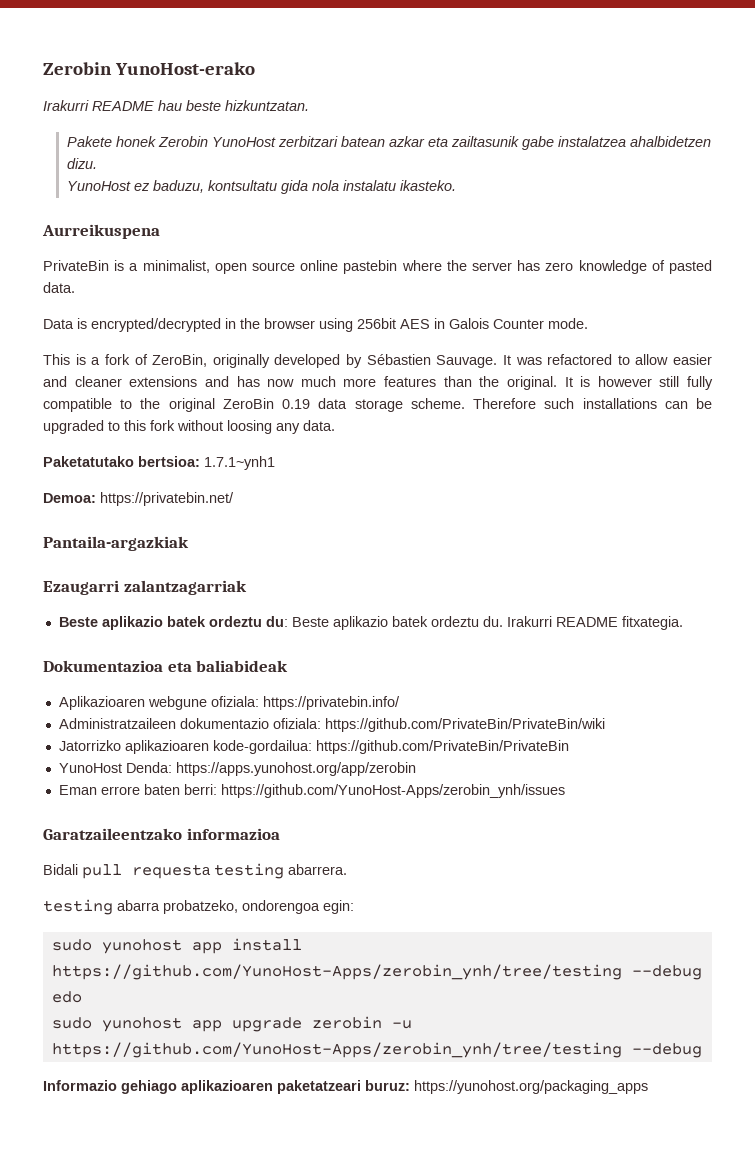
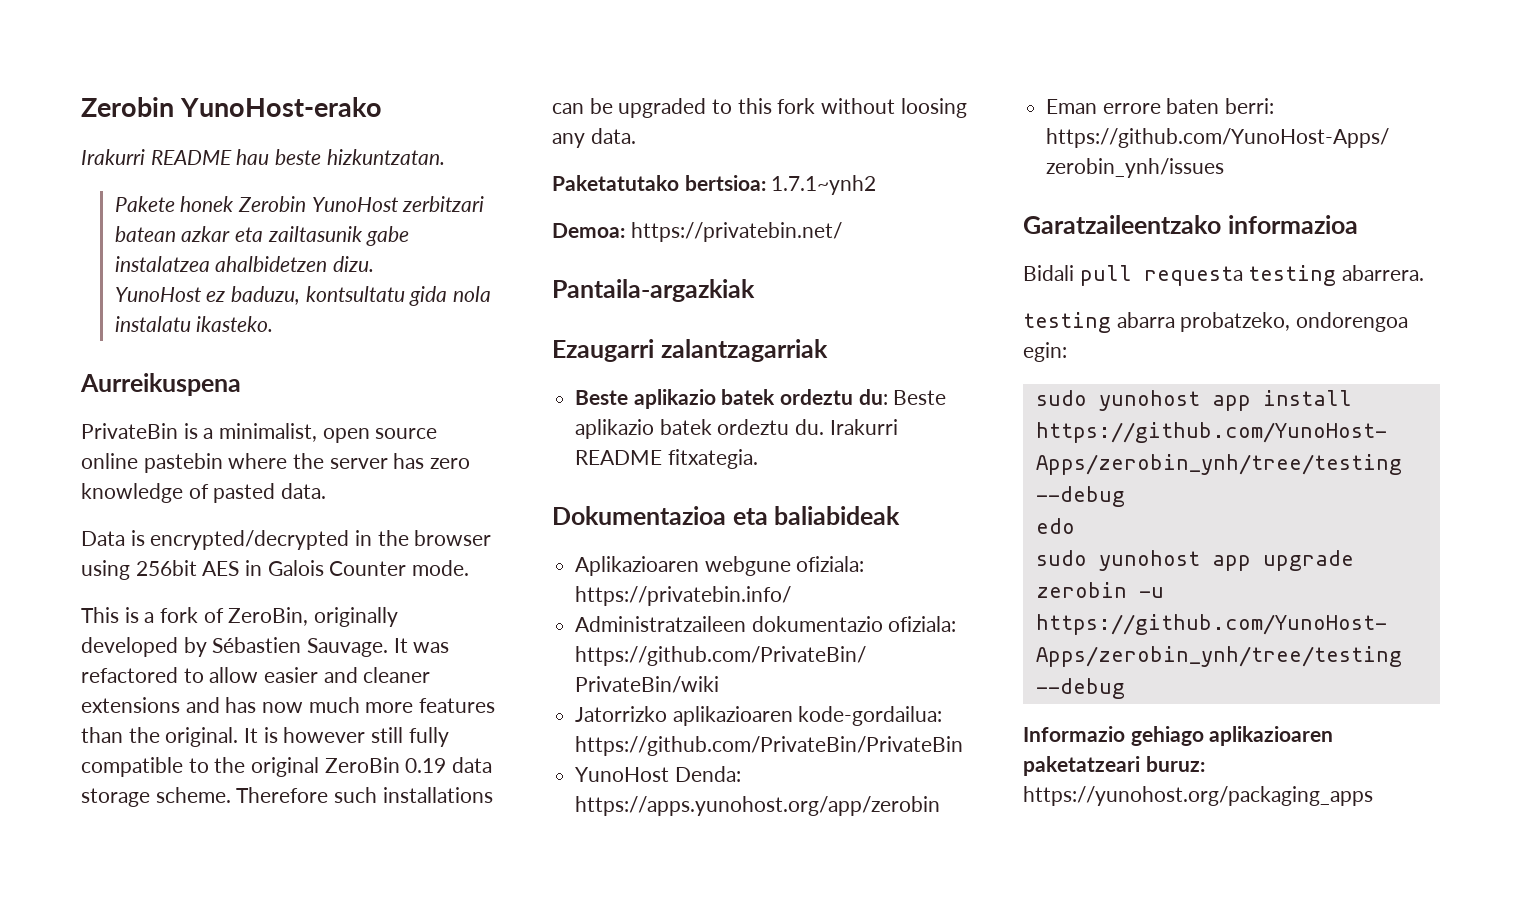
- Paketatutako bertsioa: 1.7.1~ynh1
+ Paketatutako bertsioa: 1.7.1~ynh2

